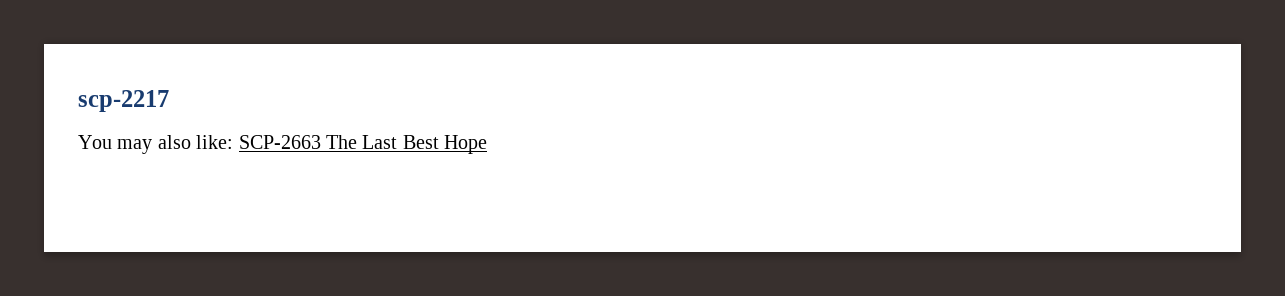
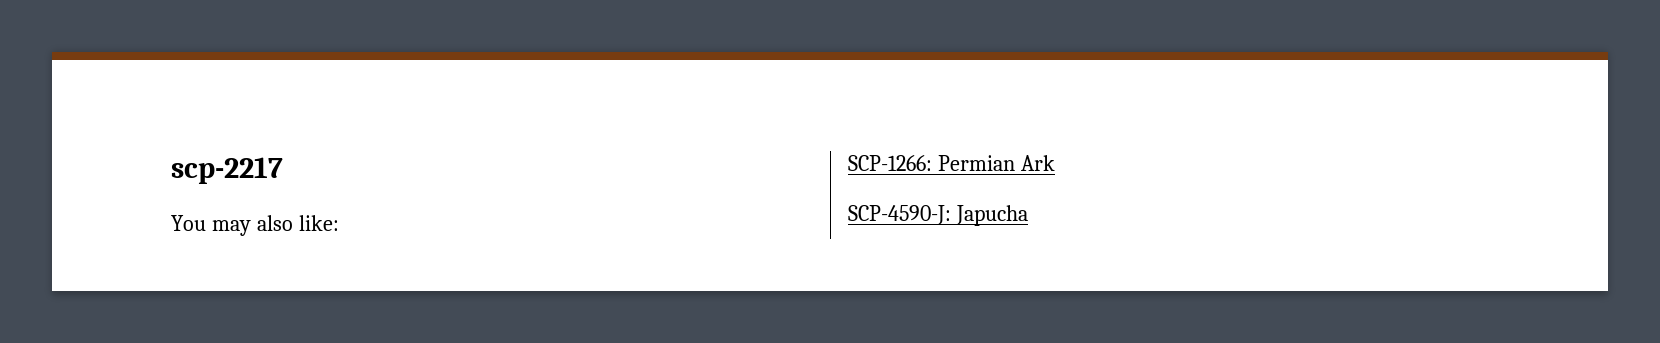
- You may also like: SCP-2663 The Last Best Hope
+ You may also like:
+ SCP-1266: Permian Ark
+ SCP-4590-J: Japucha

